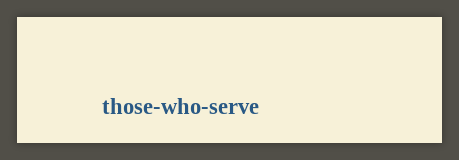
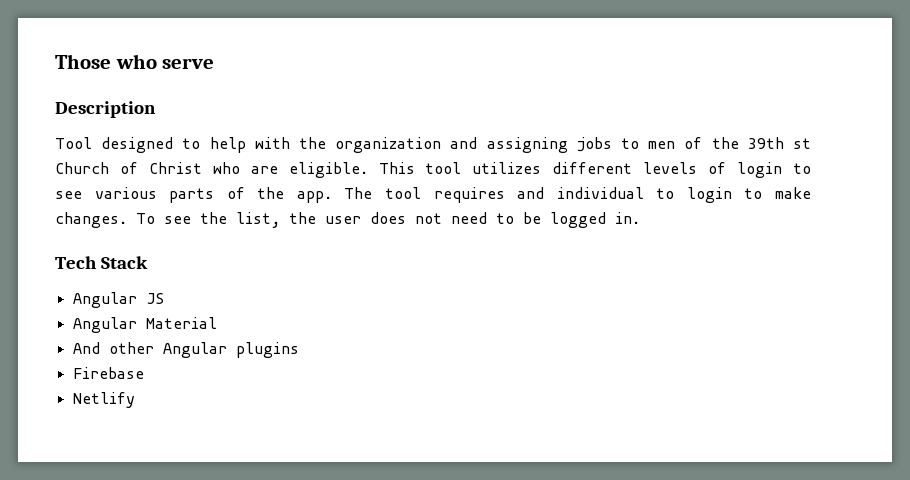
- those-who-serve
+ Those who serve
+ Description
+ Tool designed to help with the organization and assigning jobs to men of the 39th st Church of Christ who are eligible. This tool utilizes different levels of login to see various parts of the app. The tool requires and individual to login to make changes. To see the list, the user does not need to be logged in.
+ Tech Stack
+ Angular JS
+ Angular Material
+ And other Angular plugins
+ Firebase
+ Netlify

